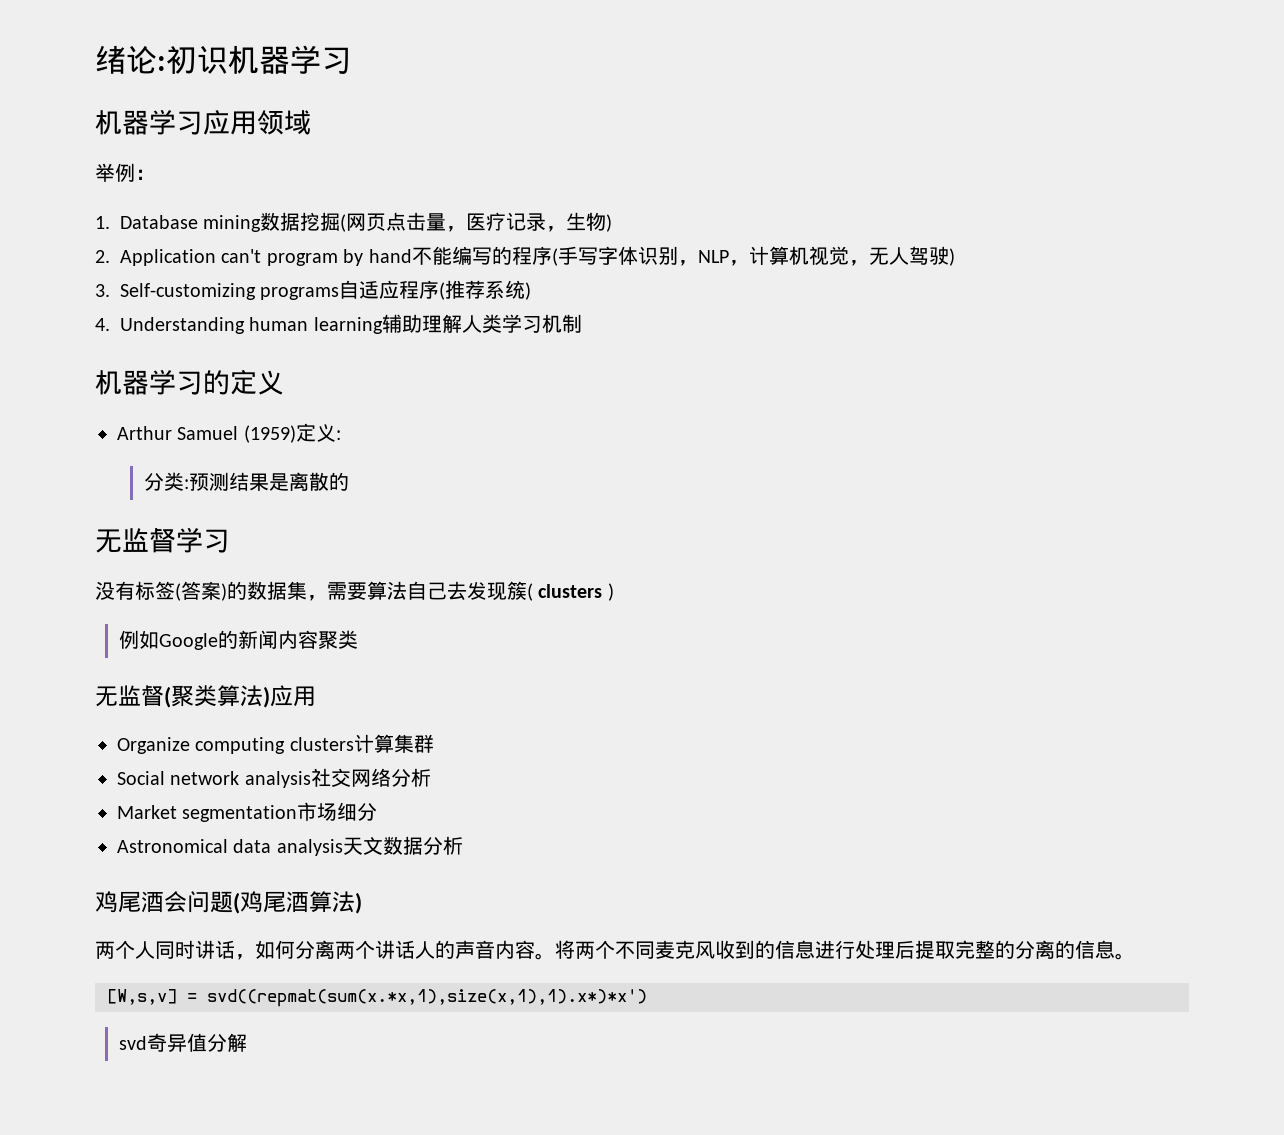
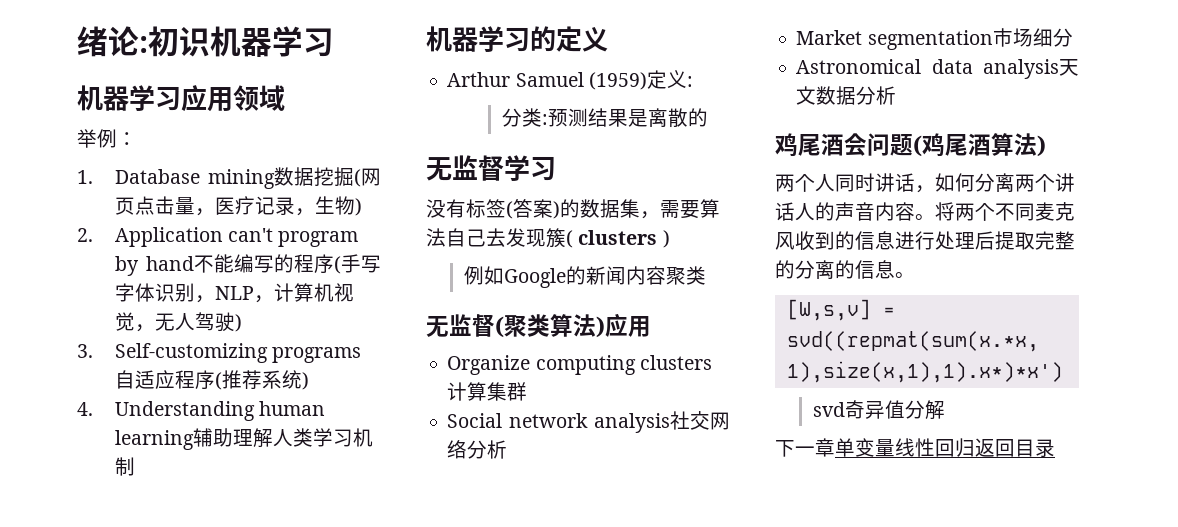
+ 下一章单变量线性回归返回目录

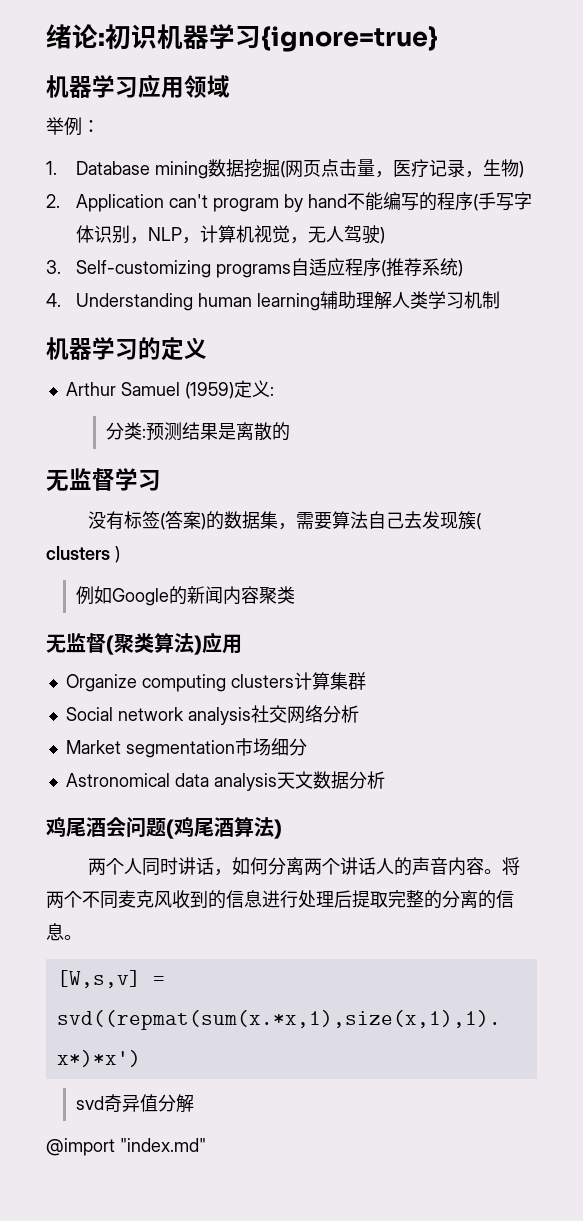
- 绪论:初识机器学习
+ 绪论:初识机器学习{ignore=true}
- 下一章单变量线性回归返回目录
+ @import "index.md"

